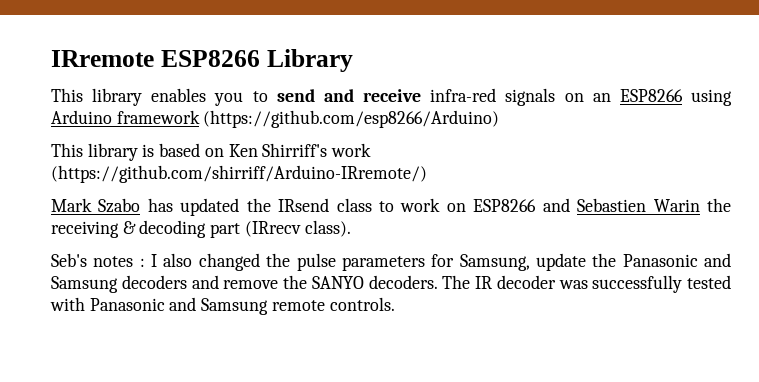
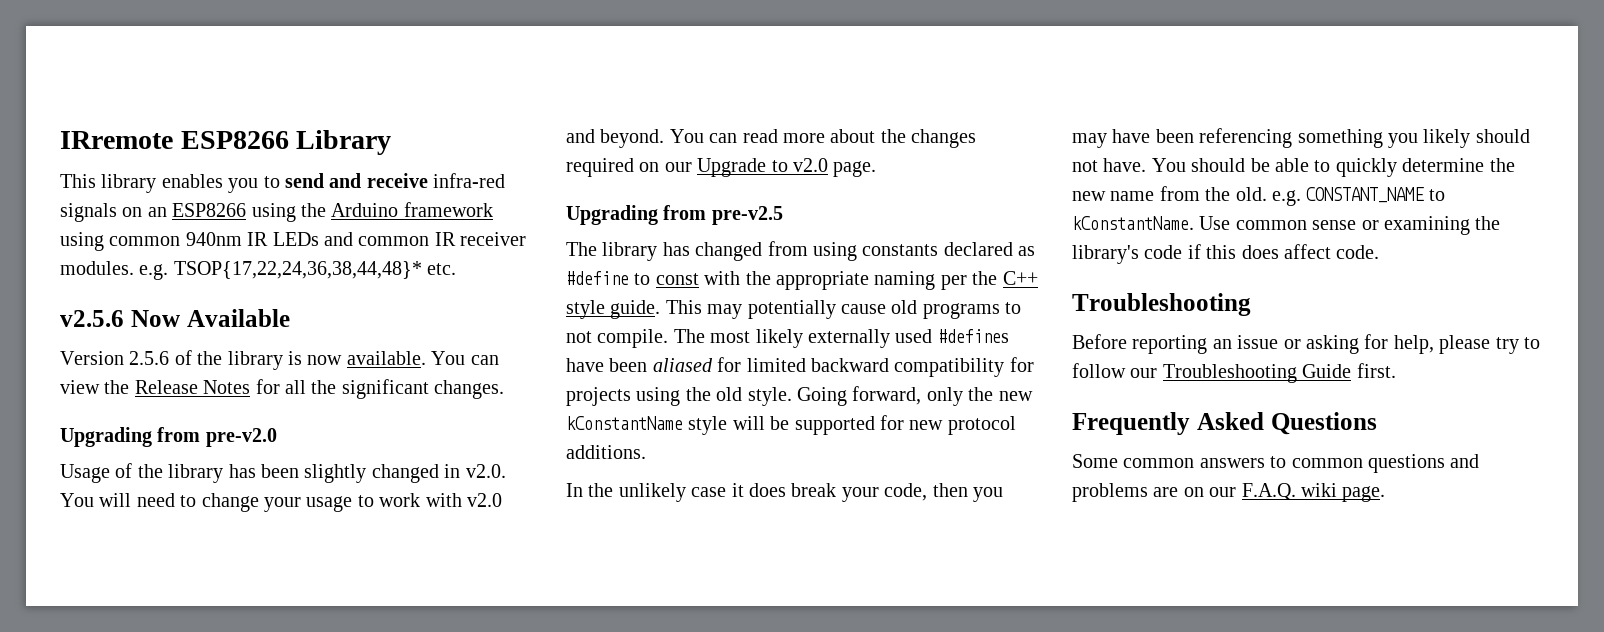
- This library enables you to send and receive infra-red signals on an ESP8266 using Arduino framework (https://github.com/esp8266/Arduino)
- This library is based on Ken Shirriff's work (https://github.com/shirriff/Arduino-IRremote/)
- Mark Szabo has updated the IRsend class to work on ESP8266 and Sebastien Warin the receiving & decoding part (IRrecv class).
- Seb's notes : I also changed the pulse parameters for Samsung, update the Panasonic and Samsung decoders and remove the SANYO decoders. The IR decoder was successfully tested with Panasonic and Samsung remote controls.
+ This library enables you to send and receive infra-red signals on an ESP8266 using the Arduino framework using common 940nm IR LEDs and common IR receiver modules. e.g. TSOP{17,22,24,36,38,44,48}* etc.
+ v2.5.6 Now Available
+ Version 2.5.6 of the library is now available. You can view the Release Notes for all the significant changes.
+ Upgrading from pre-v2.0
+ Usage of the library has been slightly changed in v2.0. You will need to change your usage to work with v2.0 and beyond. You can read more about the changes required on our Upgrade to v2.0 page.
+ Upgrading from pre-v2.5
+ The library has changed from using constants declared as #define to const with the appropriate naming per the C++ style guide. This may potentially cause old programs to not compile. The most likely externally used #defines have been aliased for limited backward compatibility for projects using the old style. Going forward, only the new kConstantName style will be supported for new protocol additions.
+ In the unlikely case it does break your code, then you may have been referencing something you likely should not have. You should be able to quickly determine the new name from the old. e.g. CONSTANT_NAME to kConstantName. Use common sense or examining the library's code if this does affect code.
+ Troubleshooting
+ Before reporting an issue or asking for help, please try to follow our Troubleshooting Guide first.
+ Frequently Asked Questions
+ Some common answers to common questions and problems are on our F.A.Q. wiki page.

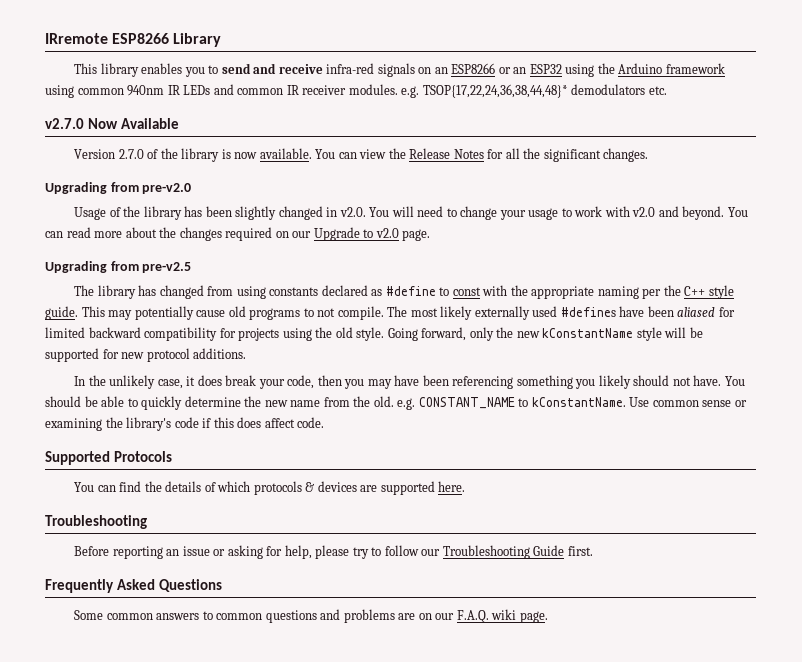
- This library enables you to send and receive infra-red signals on an ESP8266 using the Arduino framework using common 940nm IR LEDs and common IR receiver modules. e.g. TSOP{17,22,24,36,38,44,48}* etc.
+ This library enables you to send and receive infra-red signals on an ESP8266 or an ESP32 using the Arduino framework using common 940nm IR LEDs and common IR receiver modules. e.g. TSOP{17,22,24,36,38,44,48}* demodulators etc.
- v2.5.6 Now Available
+ v2.7.0 Now Available
- Version 2.5.6 of the library is now available.
+ Version 2.7.0 of the library is now available.
- In the unlikely case it does break your code, then you may have been referencing something you likely should not have.
+ In the unlikely case, it does break your code, then you may have been referencing something you likely should not have.
+ Supported Protocols
+ You can find the details of which protocols & devices are supported here.

